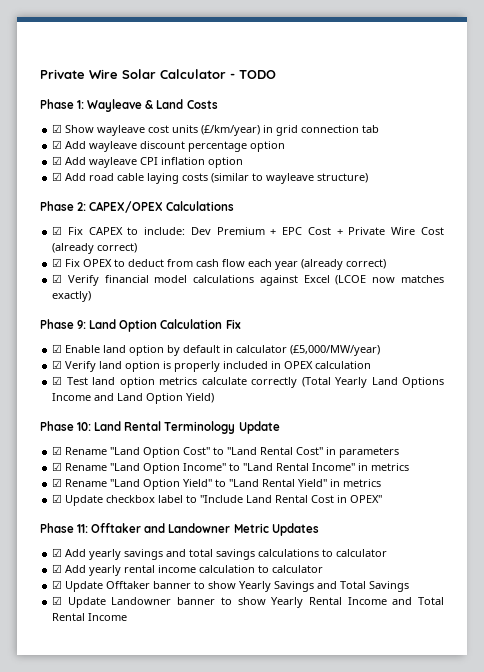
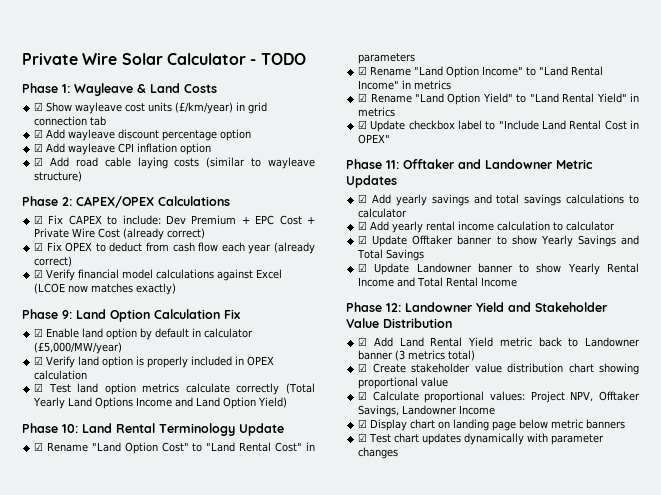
+ Phase 12: Landowner Yield and Stakeholder Value Distribution
+ ☑ Add Land Rental Yield metric back to Landowner banner (3 metrics total)
+ ☑ Create stakeholder value distribution chart showing proportional value
+ ☑ Calculate proportional values: Project NPV, Offtaker Savings, Landowner Income
+ ☑ Display chart on landing page below metric banners
+ ☑ Test chart updates dynamically with parameter changes

